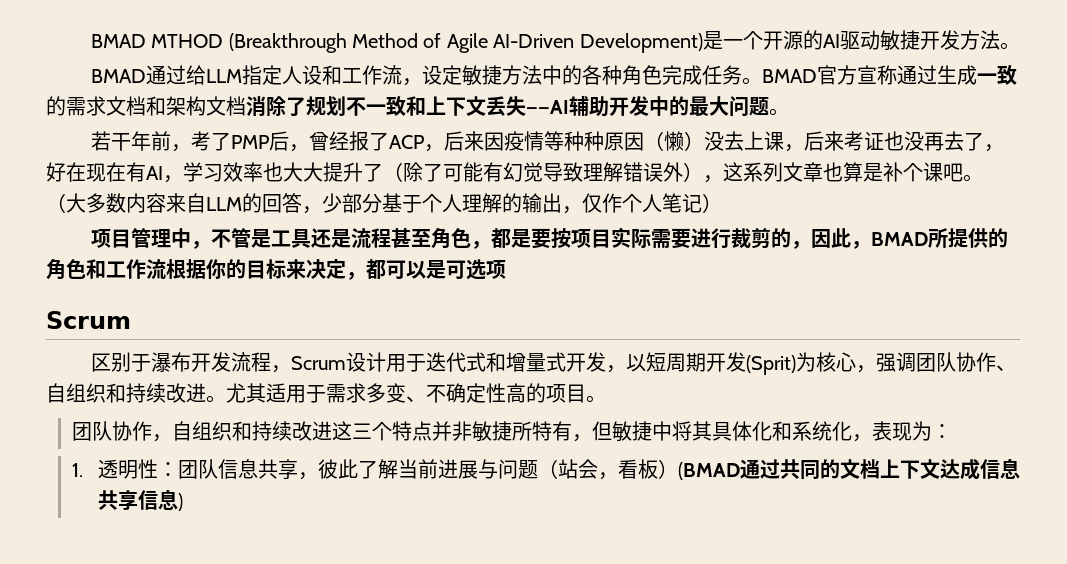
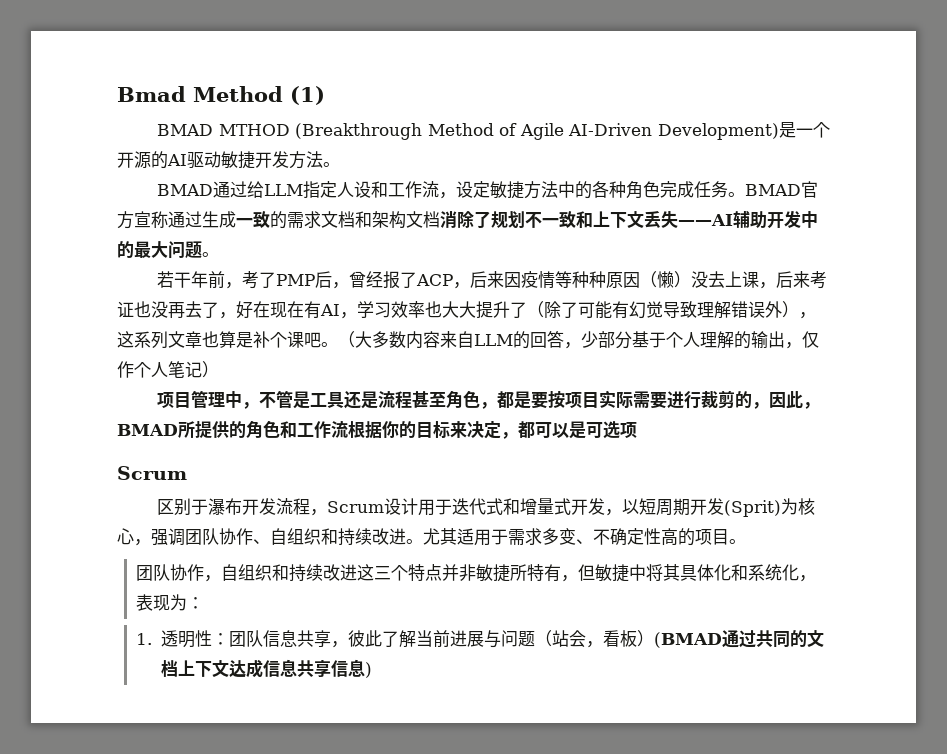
+ Bmad Method (1)

